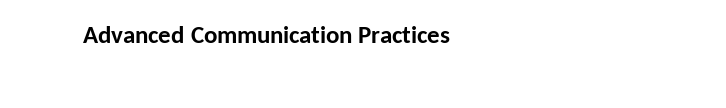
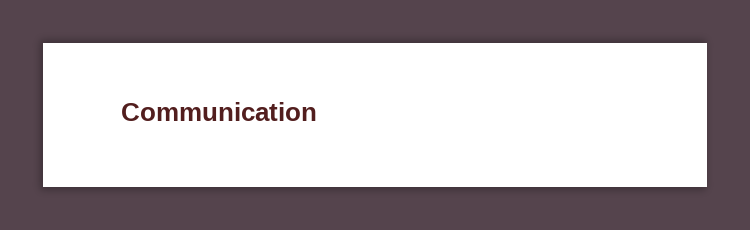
- Advanced Communication Practices
+ Communication

